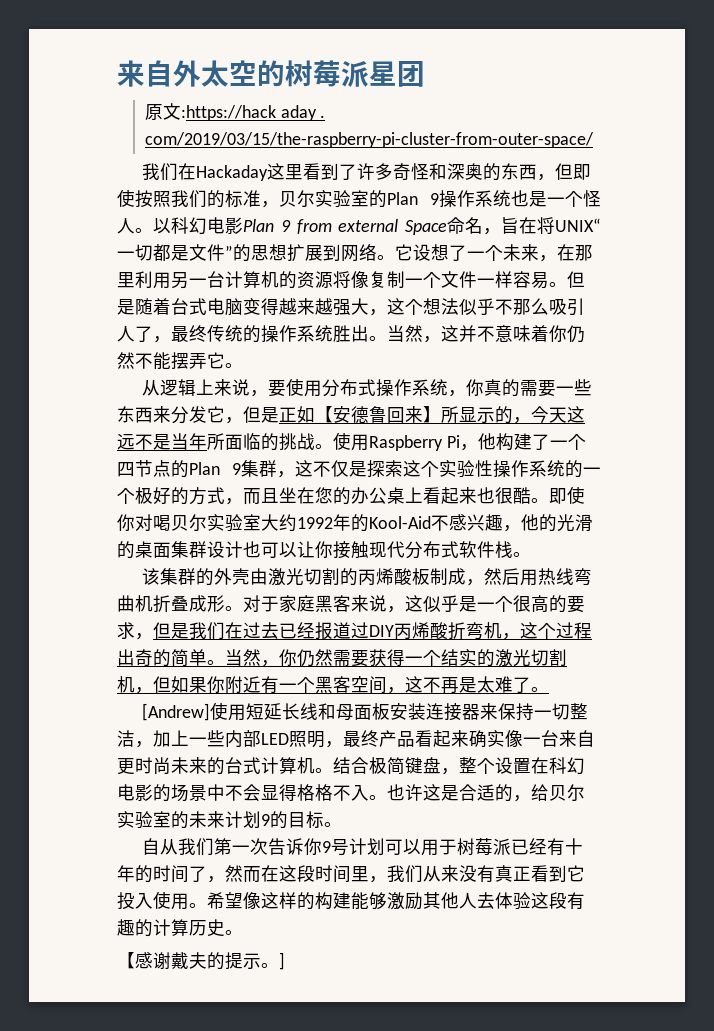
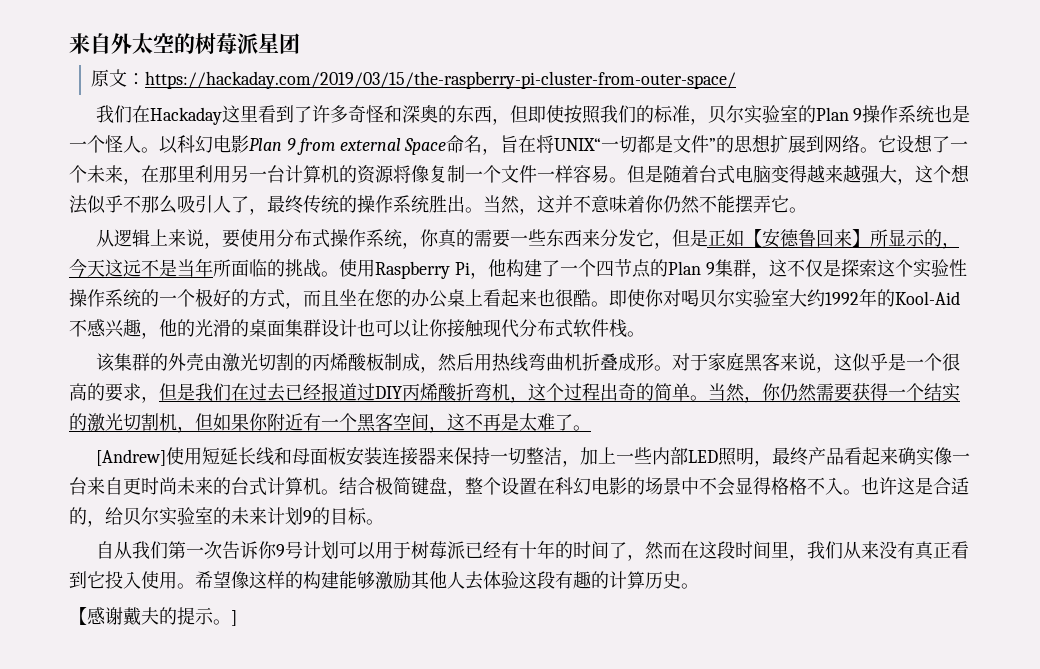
- 原文:https://hack aday . com/2019/03/15/the-raspberry-pi-cluster-from-outer-space/
+ 原文：https://hackaday.com/2019/03/15/the-raspberry-pi-cluster-from-outer-space/

